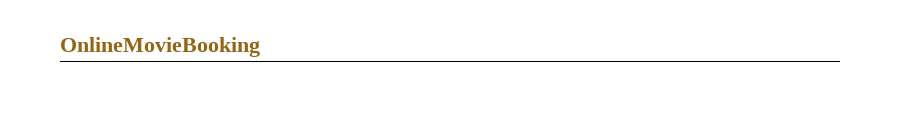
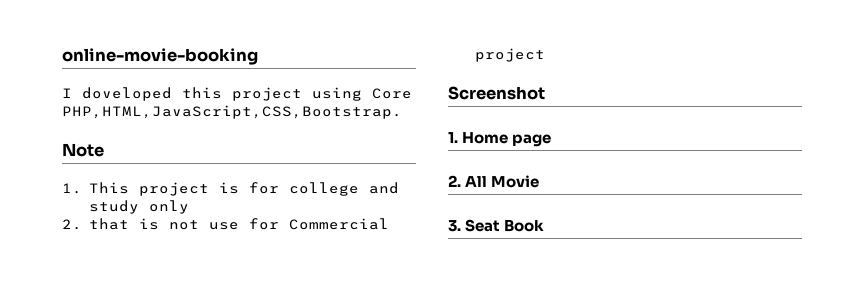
- OnlineMovieBooking
+ online-movie-booking
+ I doveloped this project using Core PHP,HTML,JavaScript,CSS,Bootstrap.
+ Note
+ 1. This project is for college and study only
+ 2. that is not use for Commercial project
+ Screenshot
+ 1. Home page
+ 2. All Movie
+ 3. Seat Book

